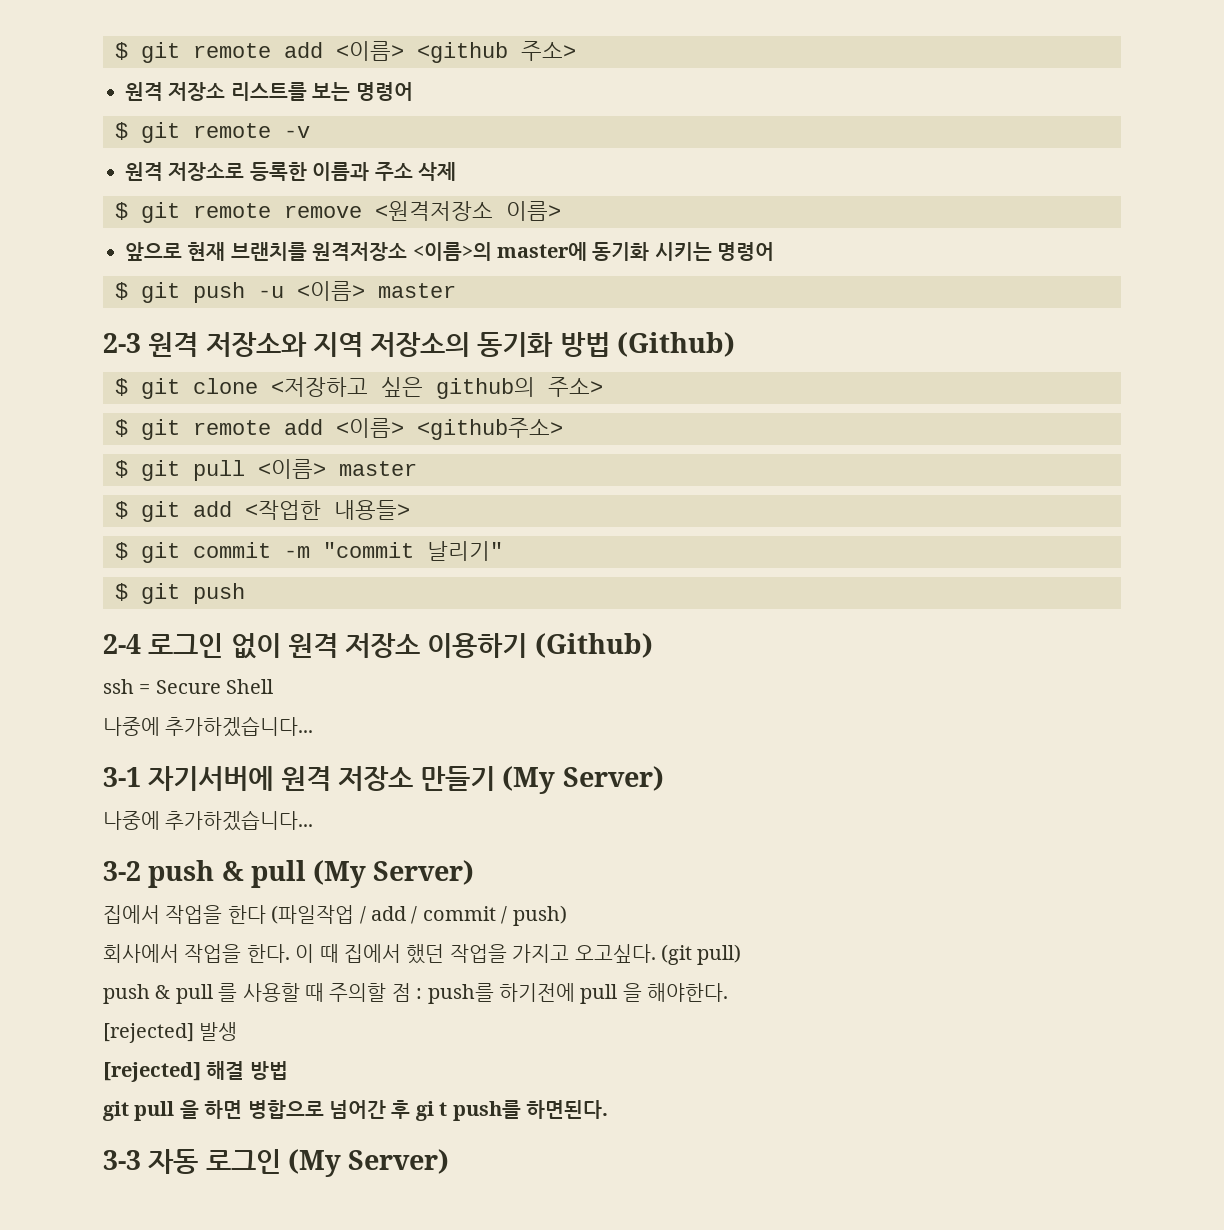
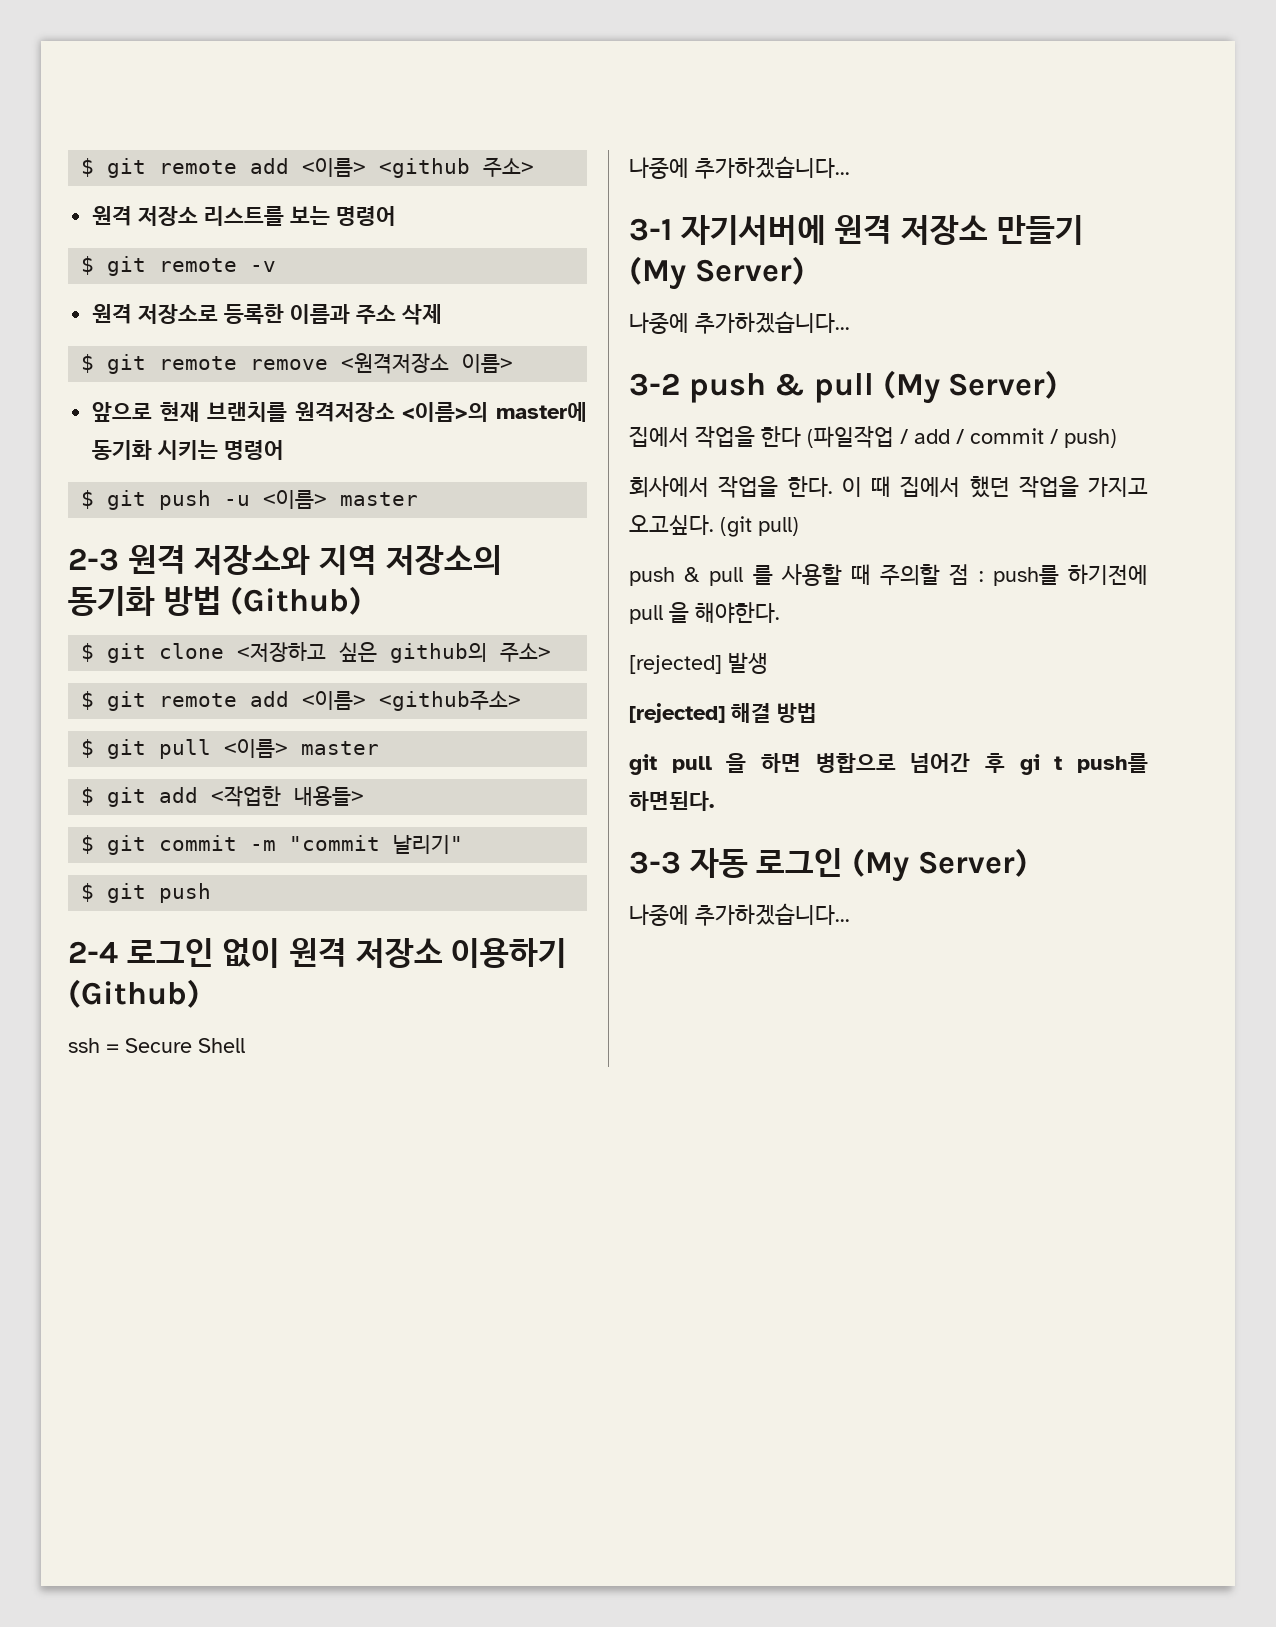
  3-3 자동 로그인 (My Server)
+ 나중에 추가하겠습니다...

